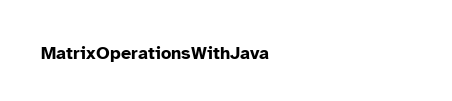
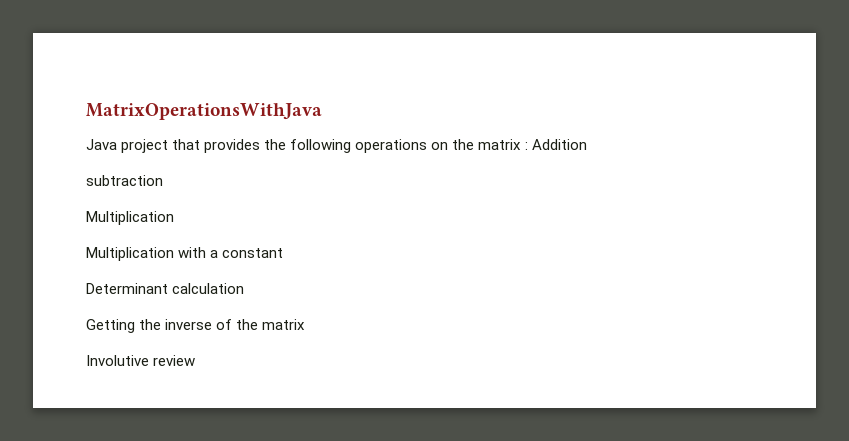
+ Java project that provides the following operations on the matrix : Addition
+ subtraction
+ Multiplication
+ Multiplication with a constant
+ Determinant calculation
+ Getting the inverse of the matrix
+ Involutive review

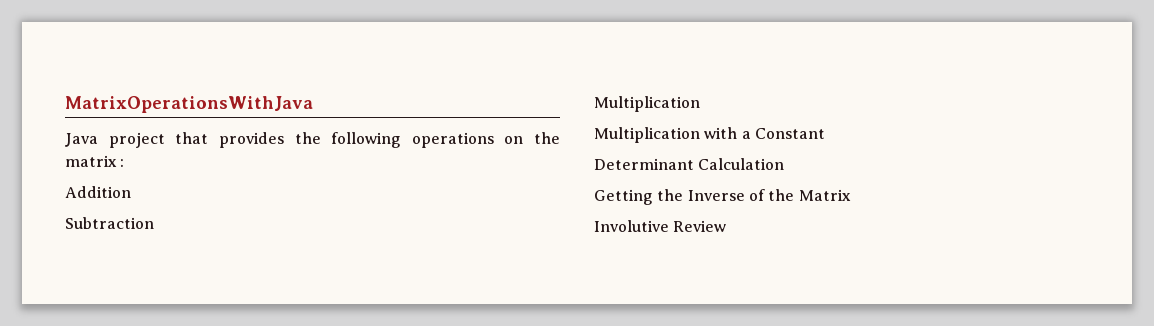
- Java project that provides the following operations on the matrix : Addition
+ Java project that provides the following operations on the matrix :
+ Addition
- subtraction
+ Subtraction
- Multiplication with a constant
+ Multiplication with a Constant
- Determinant calculation
+ Determinant Calculation
- Getting the inverse of the matrix
+ Getting the Inverse of the Matrix
- Involutive review
+ Involutive Review

